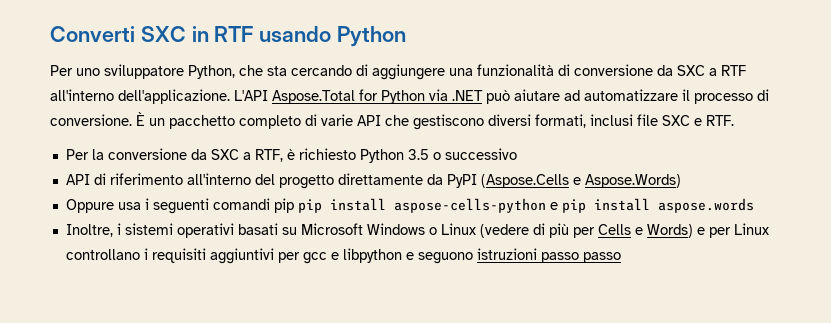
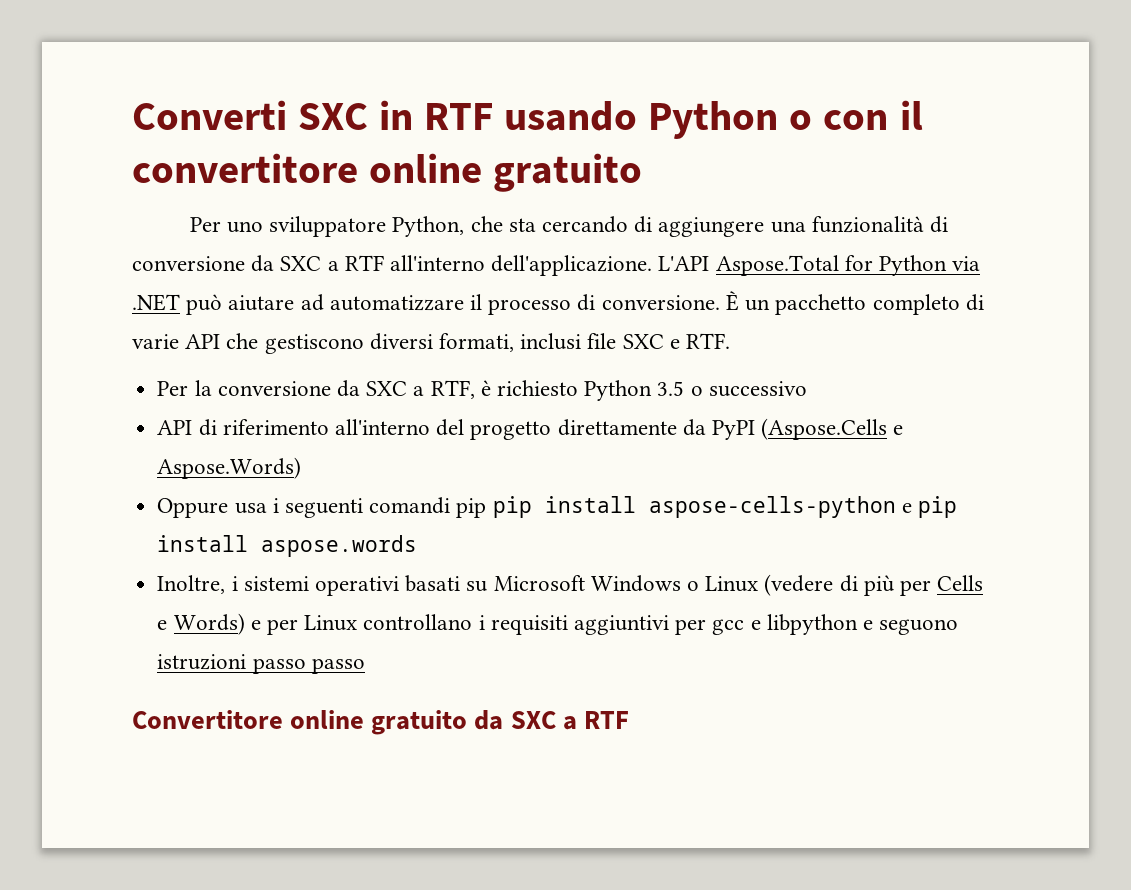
- Converti SXC in RTF usando Python
+ Converti SXC in RTF usando Python o con il convertitore online gratuito
+ Convertitore online gratuito da SXC a RTF

